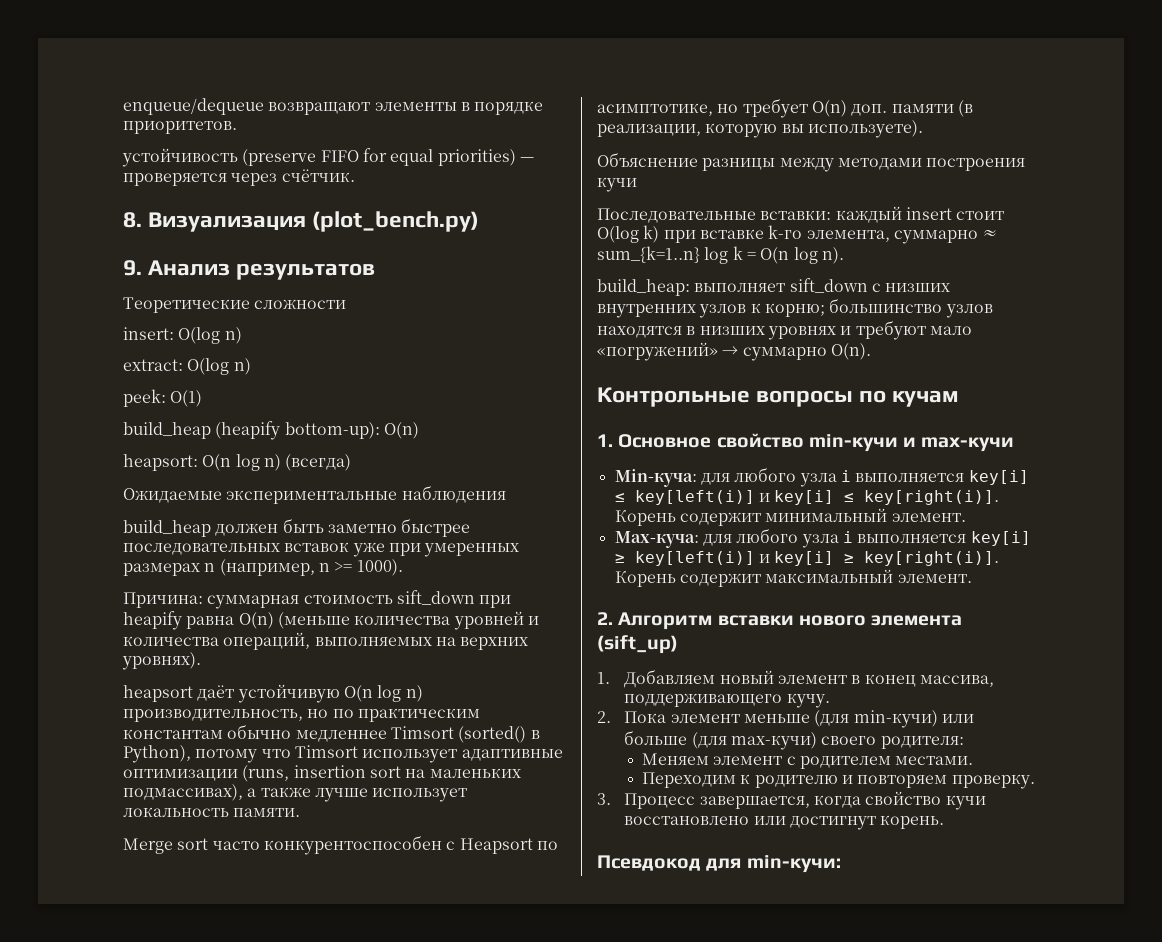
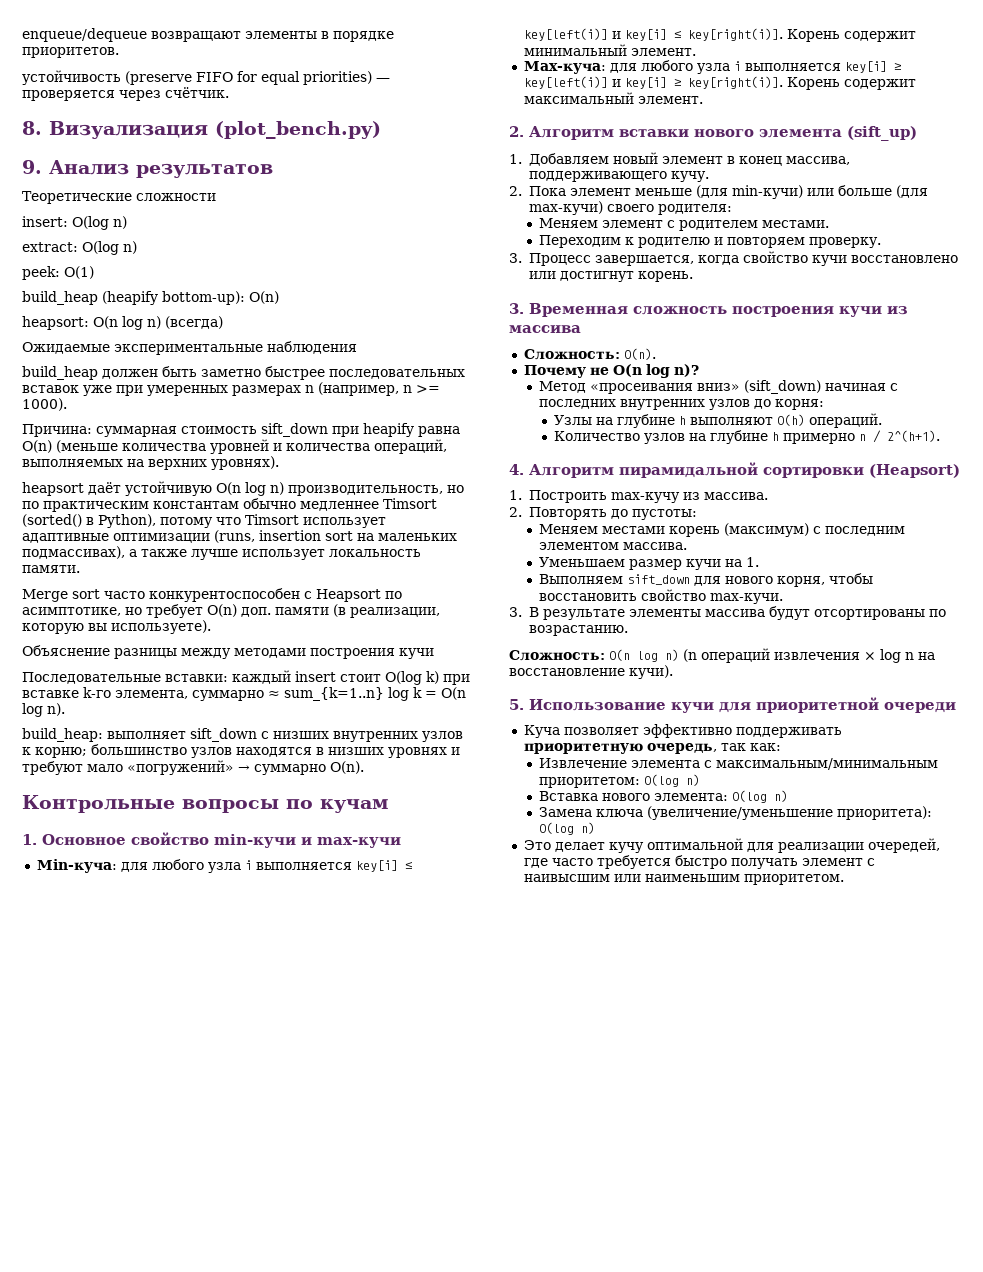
- Псевдокод для min-кучи:
+ 3. Временная сложность построения кучи из массива
+ Сложность: O(n).
+ Почему не O(n log n)?
+ Метод «просеивания вниз» (sift_down) начиная с последних внутренних узлов до корня:
+ Узлы на глубине h выполняют O(h) операций.
+ Количество узлов на глубине h примерно n / 2^(h+1).
+ 4. Алгоритм пирамидальной сортировки (Heapsort)
+ 1. Построить max-кучу из массива.
+ 2. Повторять до пустоты:
+ Меняем местами корень (максимум) с последним элементом массива.
+ Уменьшаем размер кучи на 1.
+ Выполняем sift_down для нового корня, чтобы восстановить свойство max-кучи.
+ 3. В результате элементы массива будут отсортированы по возрастанию.
+ Сложность: O(n log n) (n операций извлечения × log n на восстановление кучи).
+ 5. Использование кучи для приоритетной очереди
+ Куча позволяет эффективно поддерживать приоритетную очередь, так как:
+ Извлечение элемента с максимальным/минимальным приоритетом: O(log n)
+ Вставка нового элемента: O(log n)
+ Замена ключа (увеличение/уменьшение приоритета): O(log n)
+ Это делает кучу оптимальной для реализации очередей, где часто требуется быстро получать элемент с наивысшим или наименьшим приоритетом.

